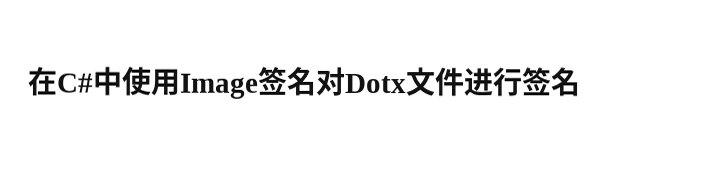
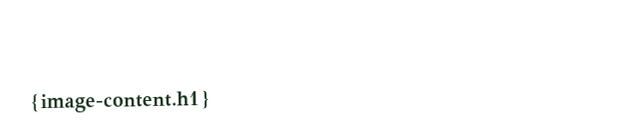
- 在C#中使用Image签名对Dotx文件进行签名
+ {image-content.h1}

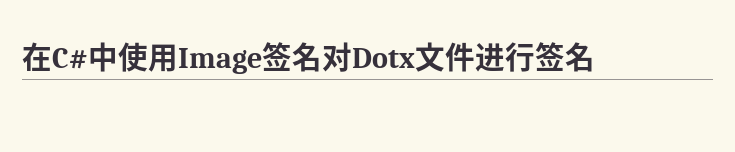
- {image-content.h1}
+ 在C#中使用Image签名对Dotx文件进行签名

